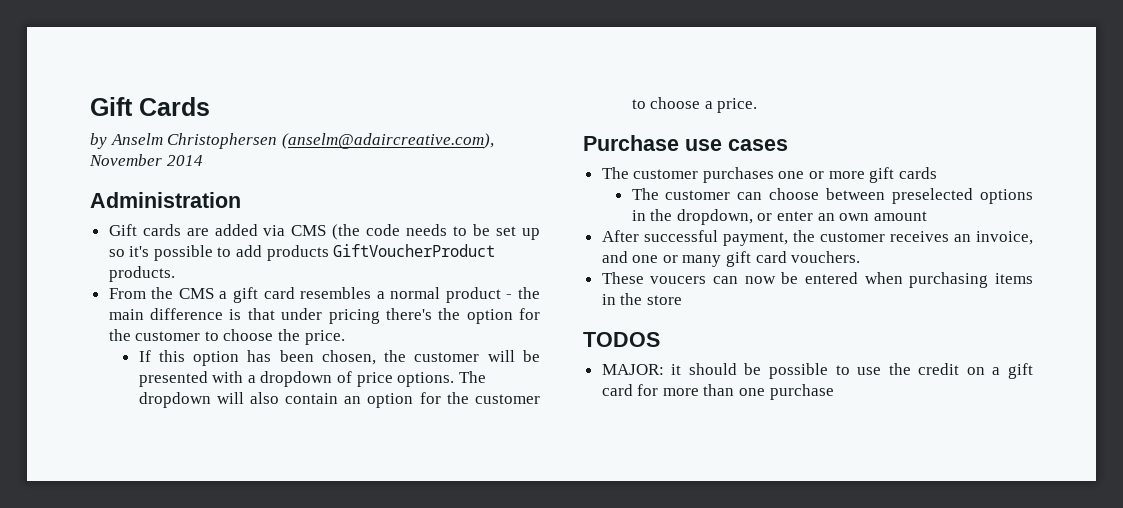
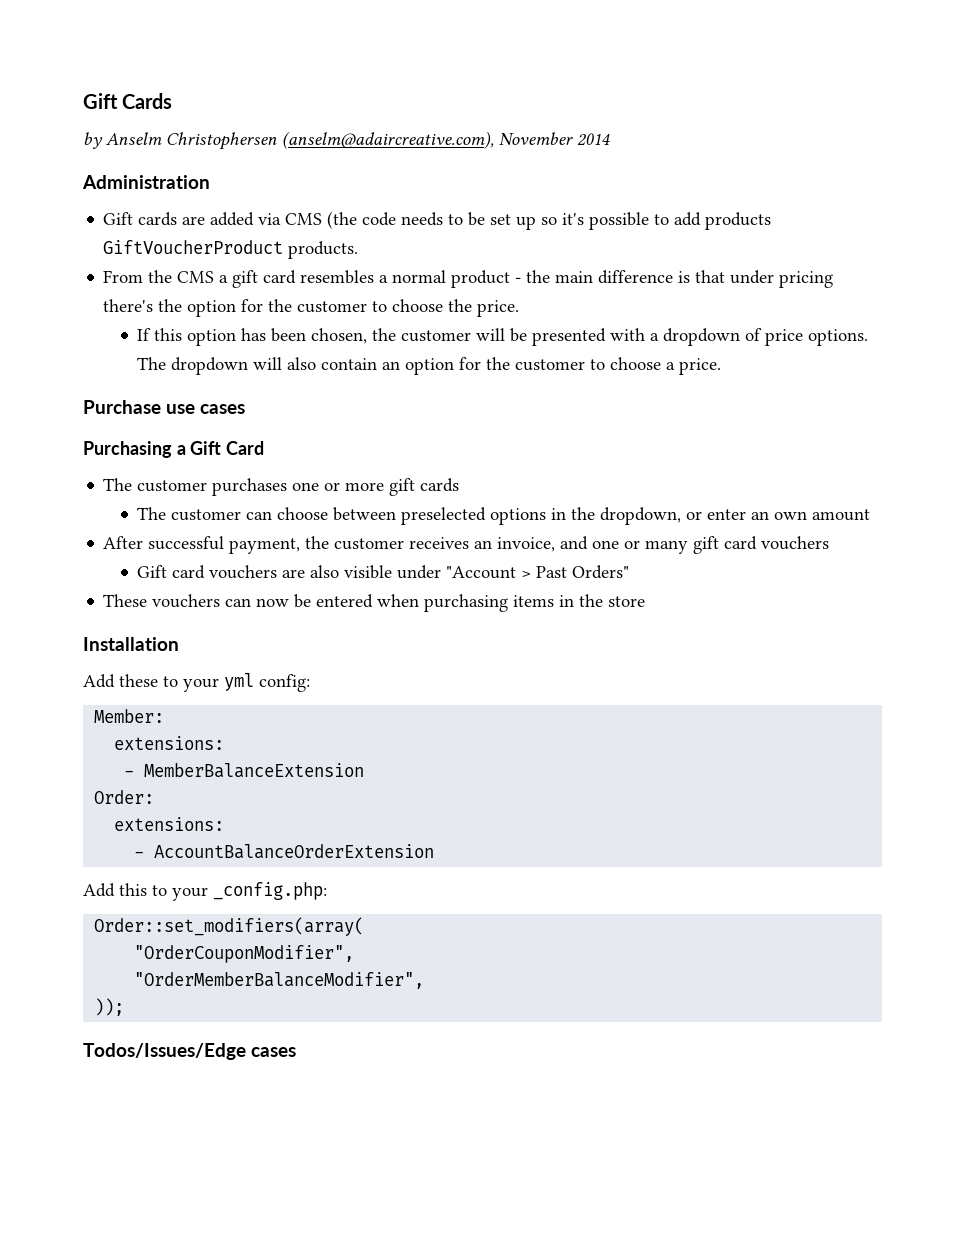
+ Purchasing a Gift Card
- After successful payment, the customer receives an invoice, and one or many gift card vouchers.
+ After successful payment, the customer receives an invoice, and one or many gift card vouchers
+ Gift card vouchers are also visible under "Account > Past Orders"
- These voucers can now be entered when purchasing items in the store
+ These vouchers can now be entered when purchasing items in the store
- TODOS
- MAJOR: it should be possible to use the credit on a gift card for more than one purchase
+ Installation
+ Add these to your yml config:
+ Member:
+ extensions:
+ - MemberBalanceExtension
+ Order:
+ extensions:
+ - AccountBalanceOrderExtension
+ Add this to your _config.php:
+ Order::set_modifiers(array(
+ "OrderCouponModifier",
+ "OrderMemberBalanceModifier",
+ ));
+ Todos/Issues/Edge cases

